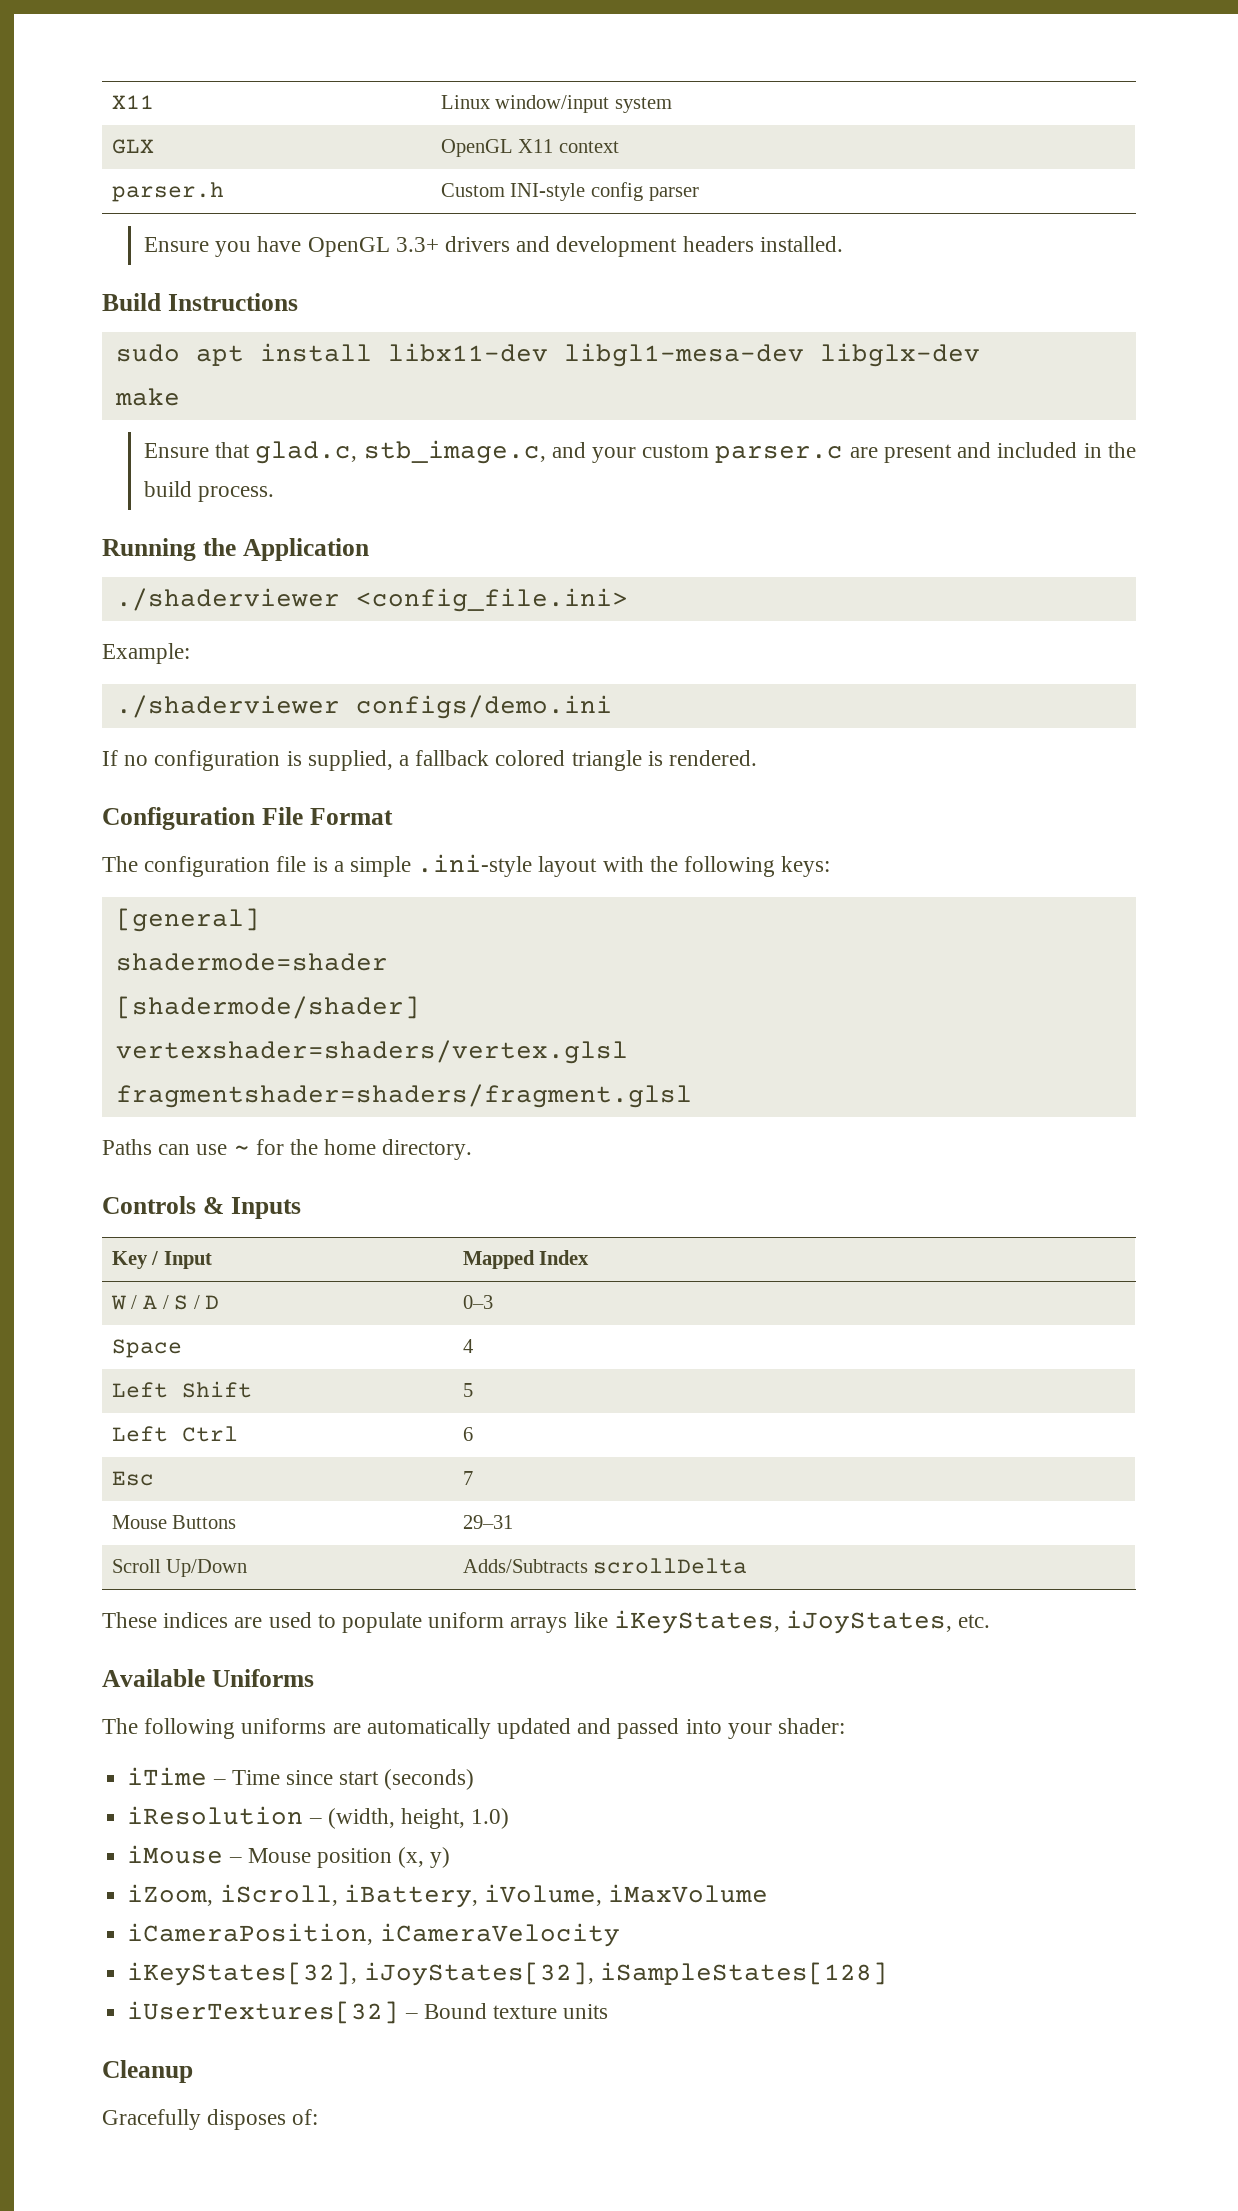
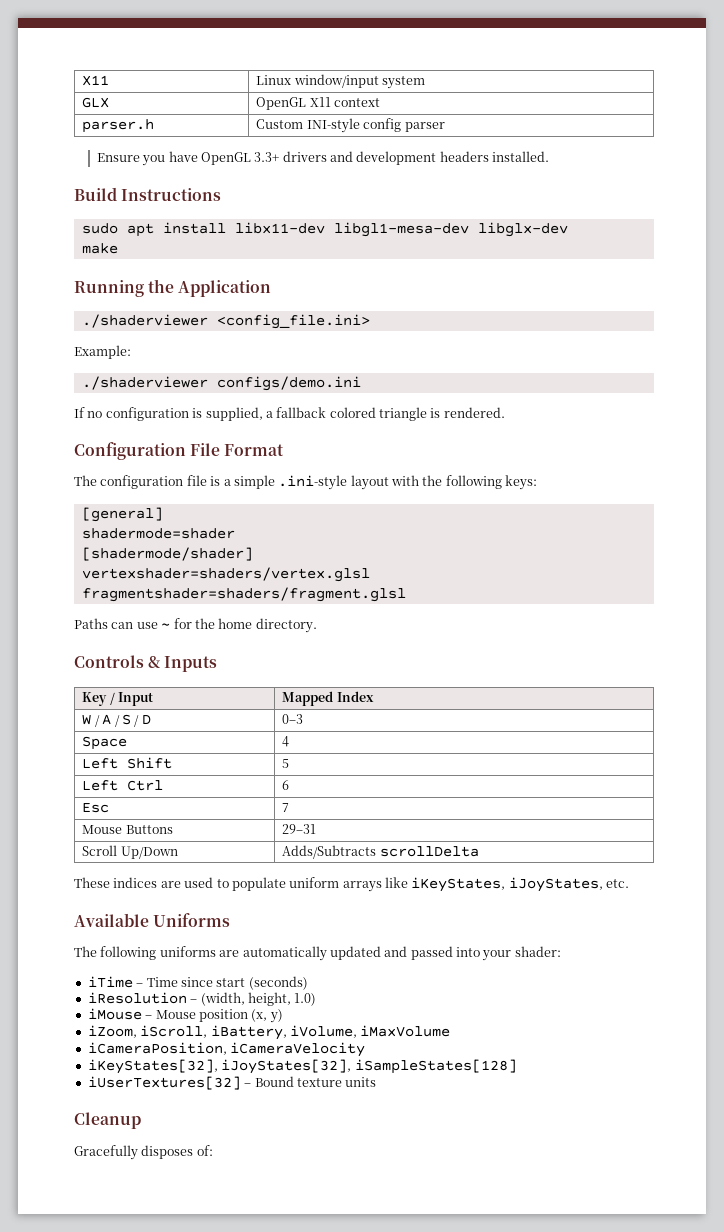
- Ensure that glad.c, stb_image.c, and your custom parser.c are present and included in the build process.

